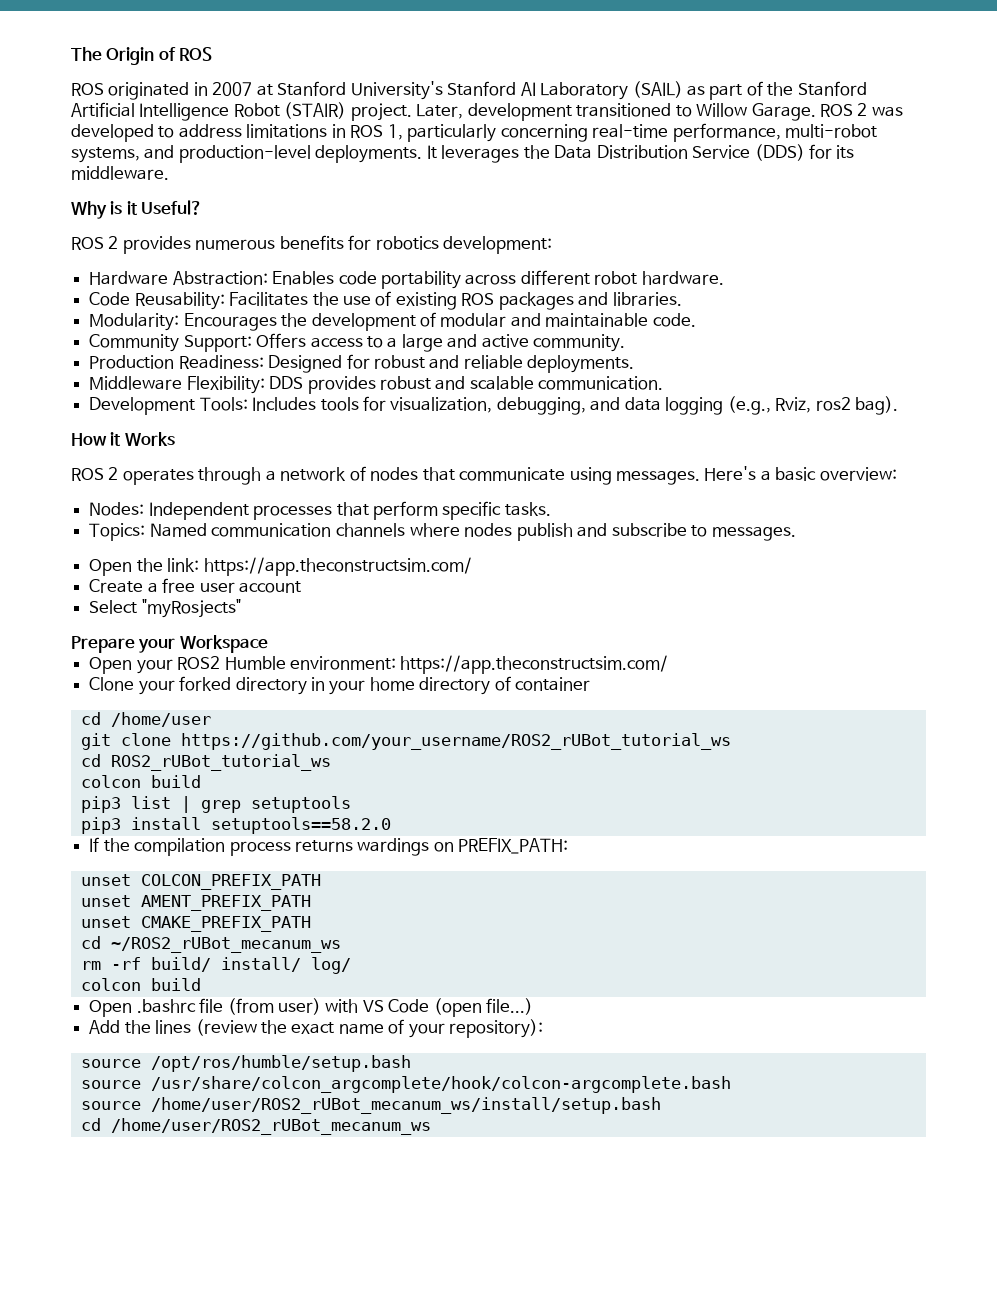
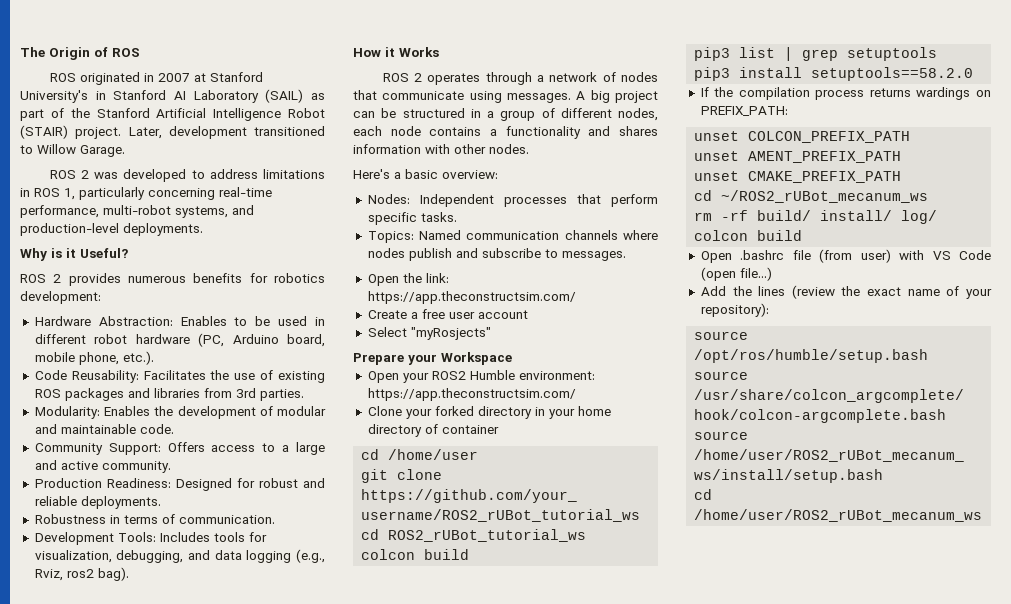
- ROS originated in 2007 at Stanford University's Stanford AI Laboratory (SAIL) as part of the Stanford Artificial Intelligence Robot (STAIR) project.
+ ROS originated in 2007 at Stanford University's in Stanford AI Laboratory (SAIL) as part of the Stanford Artificial Intelligence Robot (STAIR) project.
- Later, development transitioned to Willow Garage. ROS 2 was developed to address limitations in ROS 1, particularly concerning real-time performance, multi-robot systems, and production-level deployments. It leverages the Data Distribution Service (DDS) for its middleware.
+ Later, development transitioned to Willow Garage.
+ ROS 2 was developed to address limitations in ROS 1, particularly concerning real-time performance, multi-robot systems, and production-level deployments.
- Hardware Abstraction: Enables code portability across different robot hardware.
+ Hardware Abstraction: Enables to be used in different robot hardware (PC, Arduino board, mobile phone, etc.).
- Code Reusability: Facilitates the use of existing ROS packages and libraries.
+ Code Reusability: Facilitates the use of existing ROS packages and libraries from 3rd parties.
- Modularity: Encourages the development of modular and maintainable code.
+ Modularity: Enables the development of modular and maintainable code.
- Middleware Flexibility: DDS provides robust and scalable communication.
+ Robustness in terms of communication.
- ROS 2 operates through a network of nodes that communicate using messages. Here's a basic overview:
+ ROS 2 operates through a network of nodes that communicate using messages. A big project can be structured in a group of different nodes, each node contains a functionality and shares information with other nodes.
+ Here's a basic overview:

